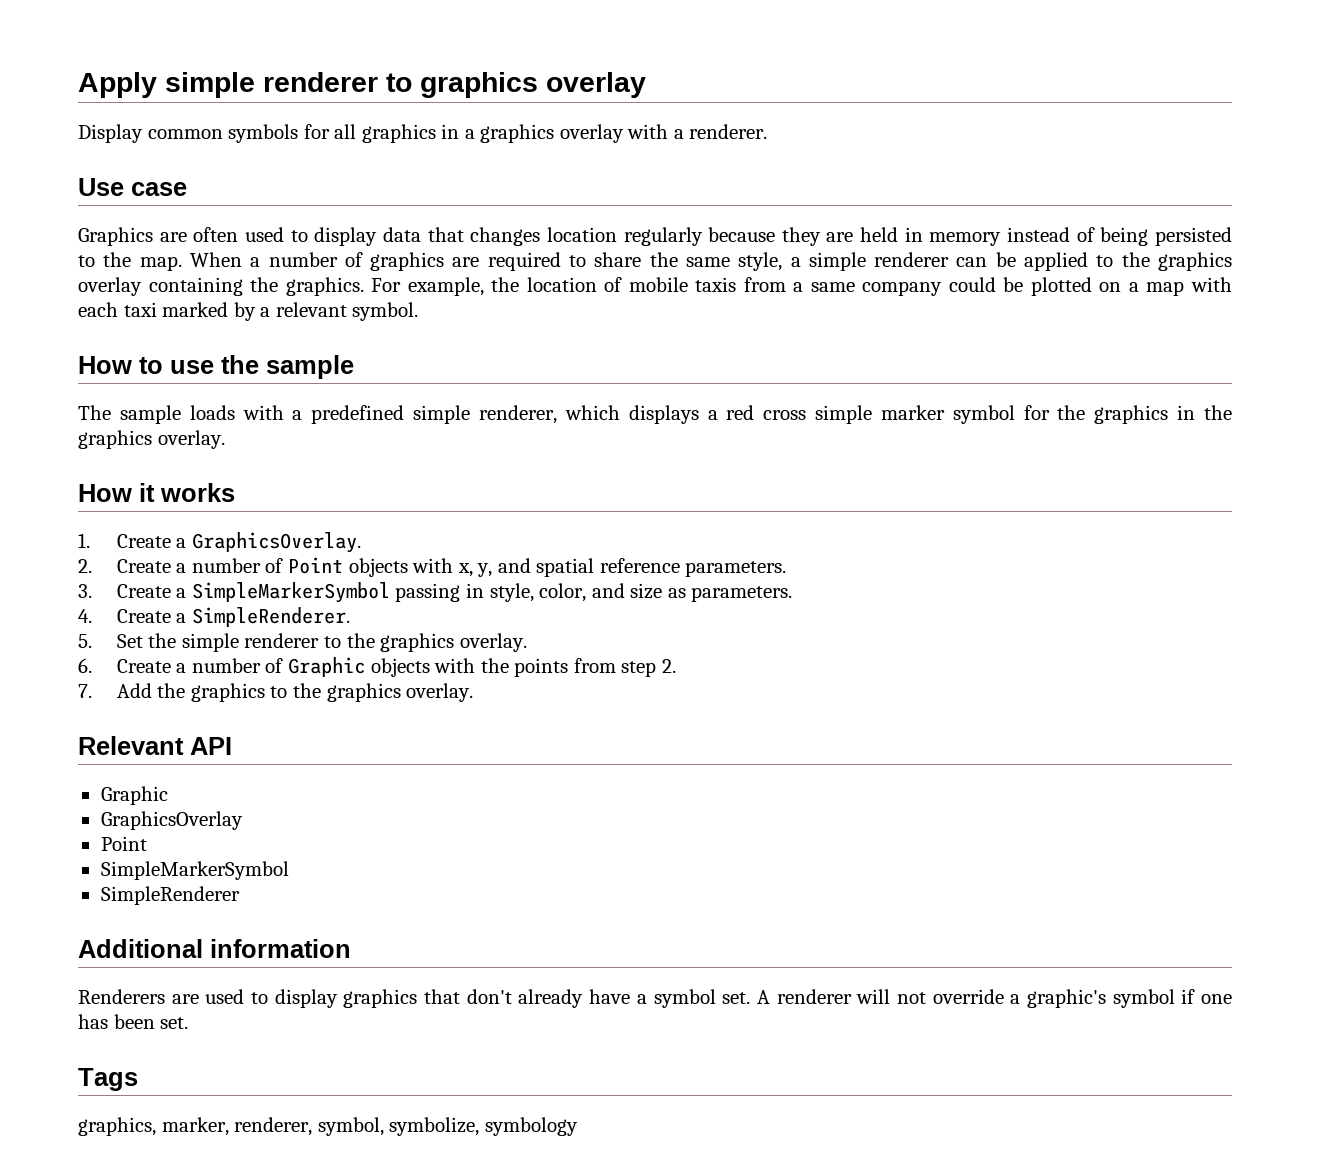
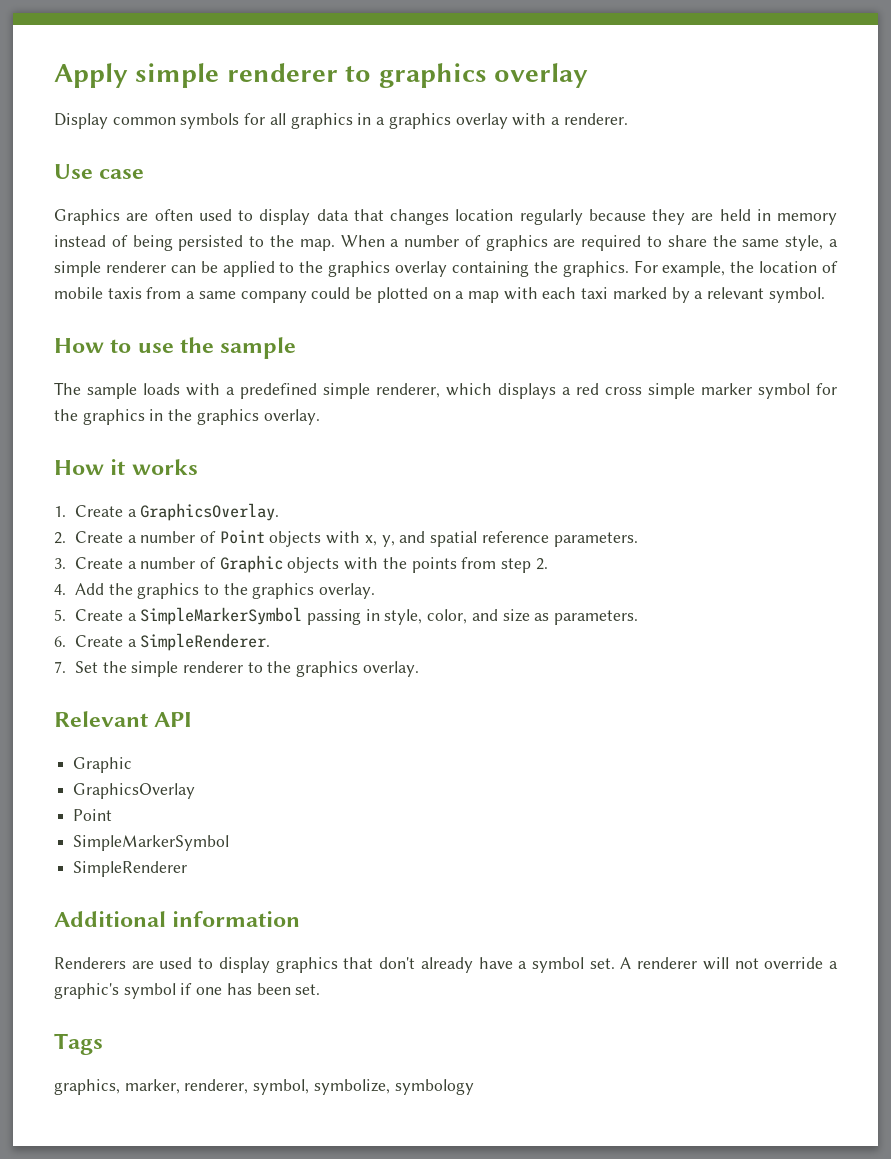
- 3. Create a SimpleMarkerSymbol passing in style, color, and size as parameters.
+ 3. Create a number of Graphic objects with the points from step 2.
+ 4. Add the graphics to the graphics overlay.
+ 5. Create a SimpleMarkerSymbol passing in style, color, and size as parameters.
- 4. Create a SimpleRenderer.
+ 6. Create a SimpleRenderer.
- 5. Set the simple renderer to the graphics overlay.
+ 7. Set the simple renderer to the graphics overlay.
- 6. Create a number of Graphic objects with the points from step 2.
- 7. Add the graphics to the graphics overlay.

